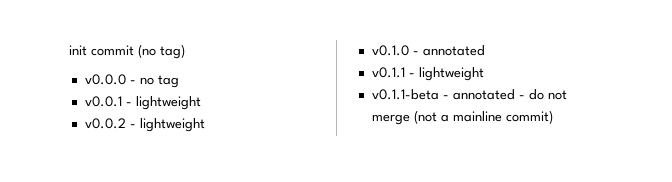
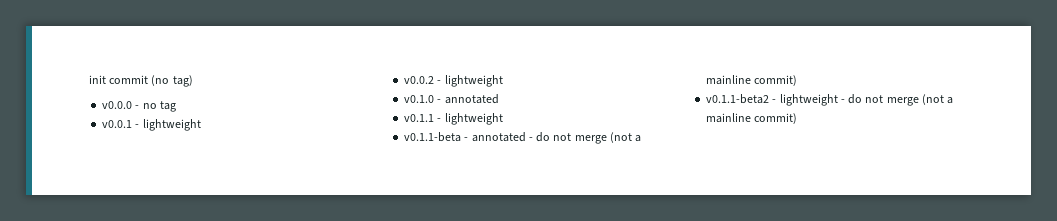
+ v0.1.1-beta2 - lightweight - do not merge (not a mainline commit)

